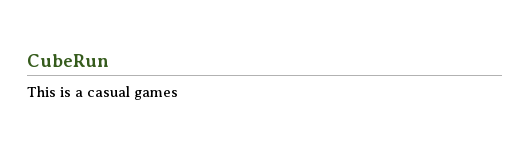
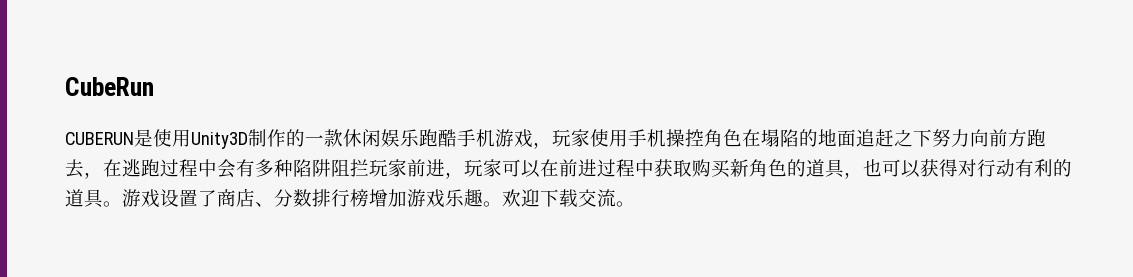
- This is a casual games
+ CUBERUN是使用Unity3D制作的一款休闲娱乐跑酷手机游戏，玩家使用手机操控角色在塌陷的地面追赶之下努力向前方跑去，在逃跑过程中会有多种陷阱阻拦玩家前进，玩家可以在前进过程中获取购买新角色的道具，也可以获得对行动有利的道具。游戏设置了商店、分数排行榜增加游戏乐趣。欢迎下载交流。

